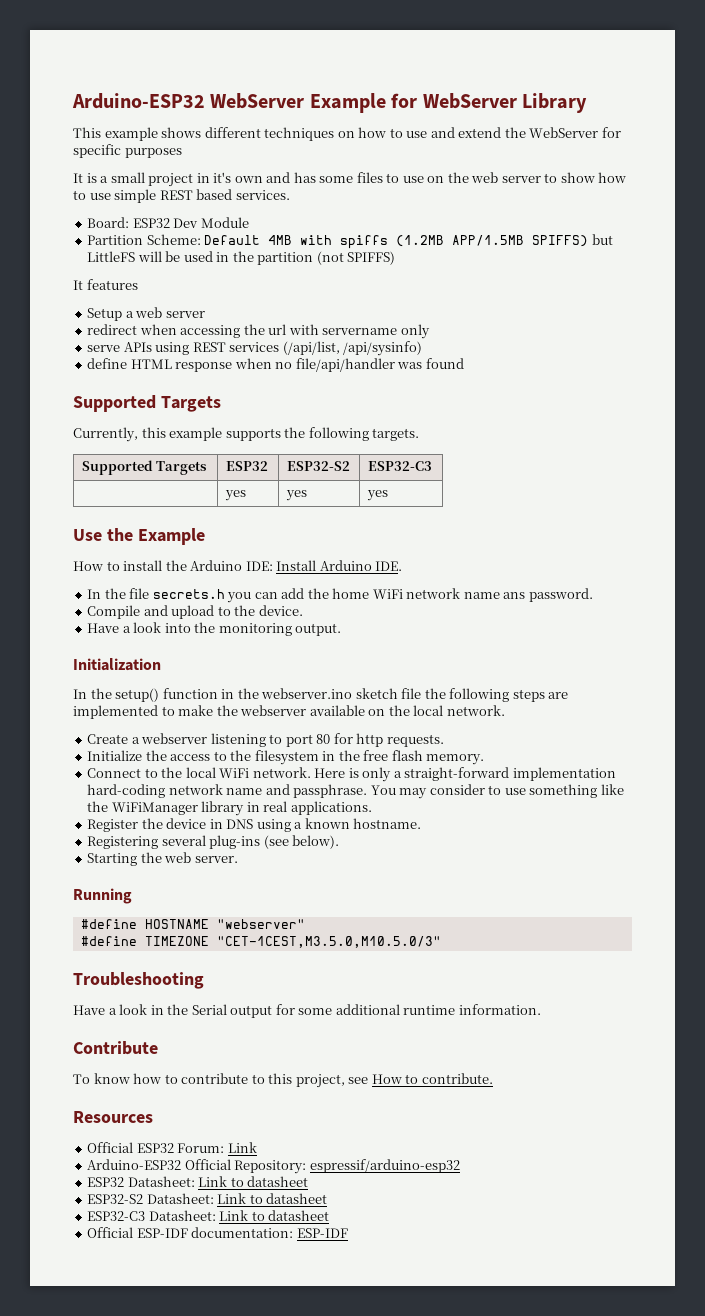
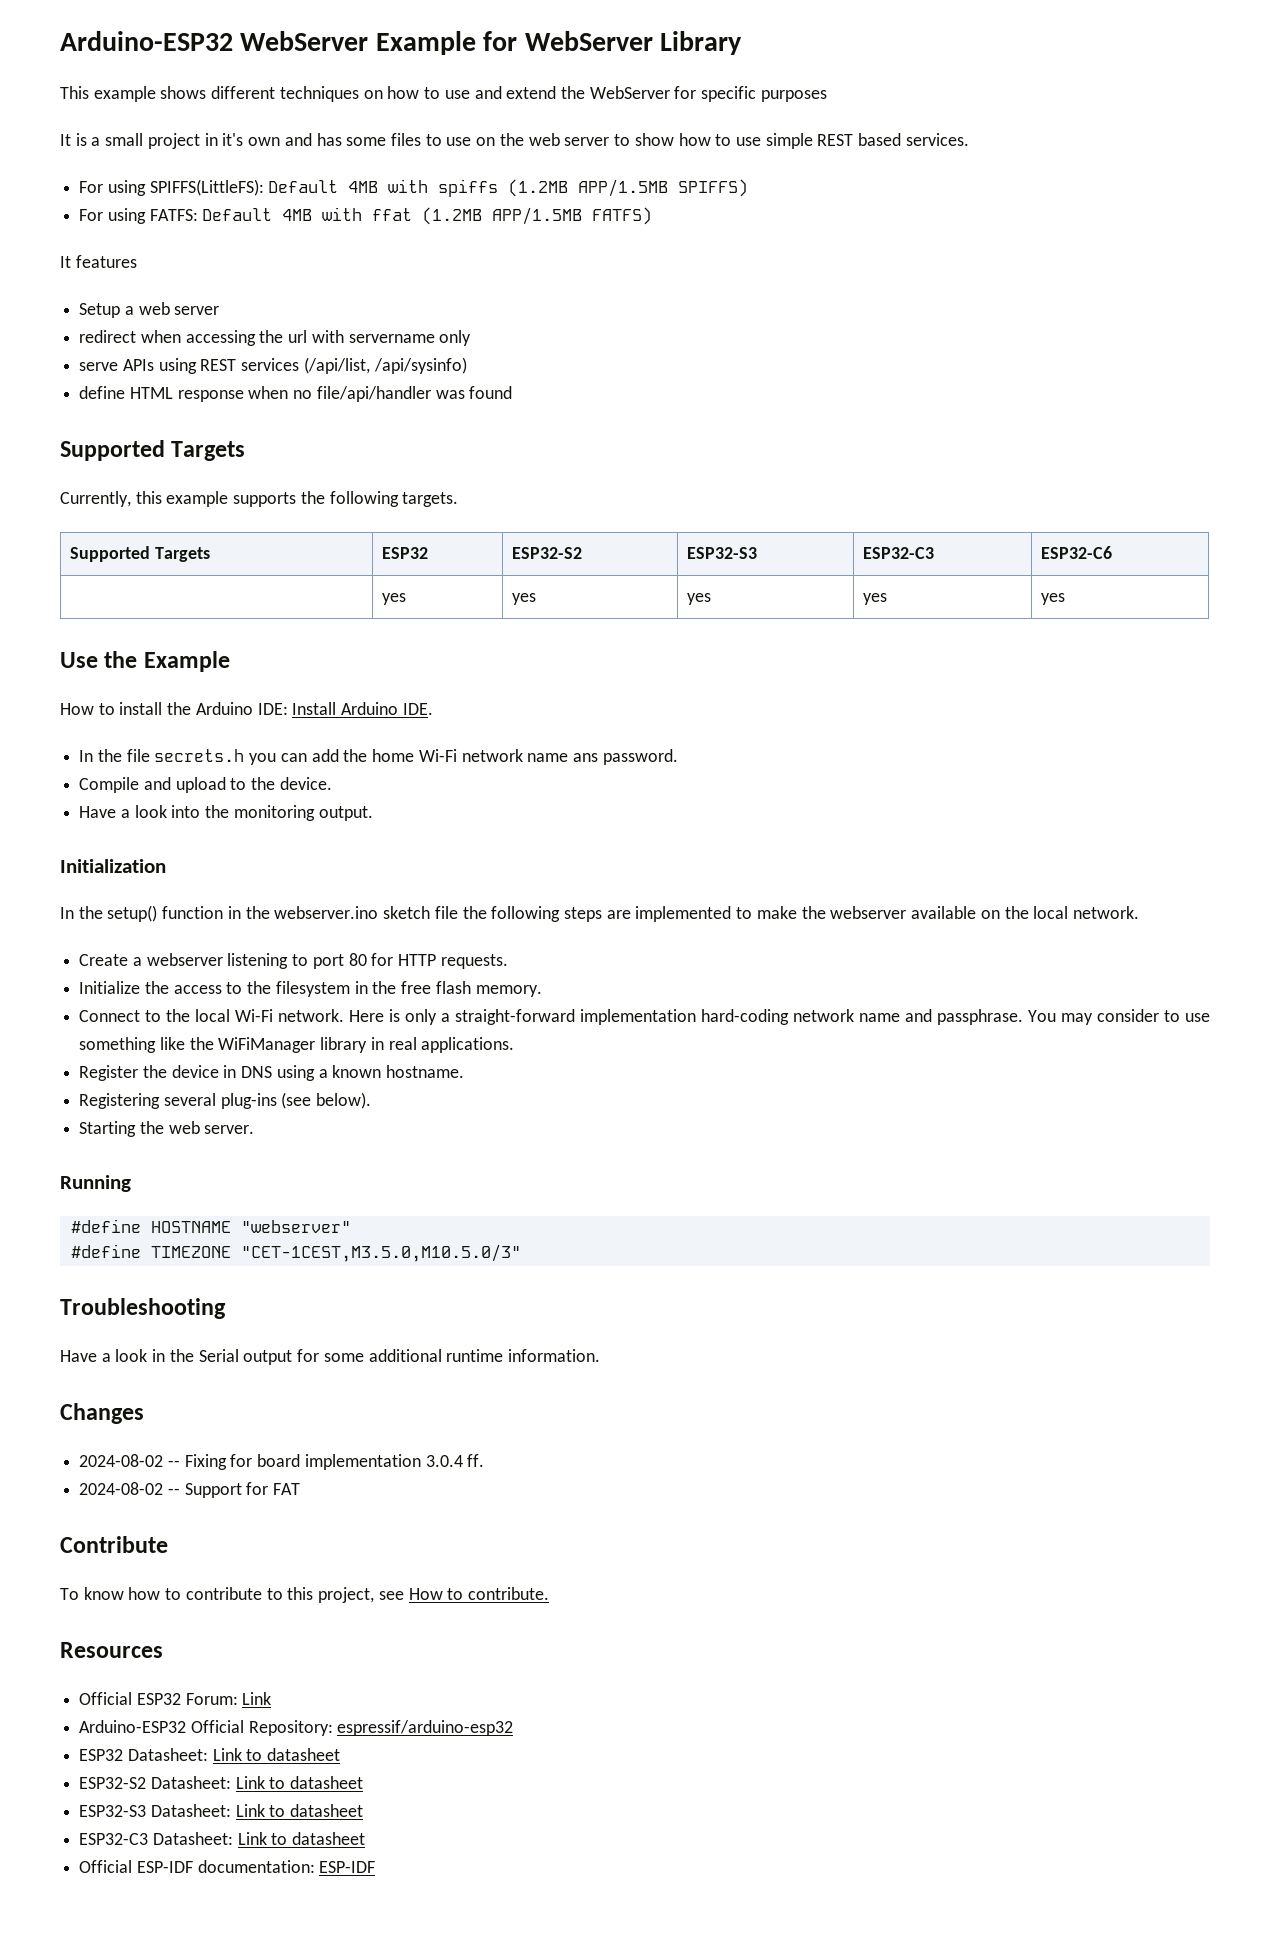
- Board: ESP32 Dev Module
- Partition Scheme: Default 4MB with spiffs (1.2MB APP/1.5MB SPIFFS) but LittleFS will be used in the partition (not SPIFFS)
+ For using SPIFFS(LittleFS): Default 4MB with spiffs (1.2MB APP/1.5MB SPIFFS)
+ For using FATFS: Default 4MB with ffat (1.2MB APP/1.5MB FATFS)
- Supported Targets | ESP32 | ESP32-S2 | ESP32-C3
- | yes | yes | yes
+ Supported Targets | ESP32 | ESP32-S2 | ESP32-S3 | ESP32-C3 | ESP32-C6
+ | yes | yes | yes | yes | yes
- In the file secrets.h you can add the home WiFi network name ans password.
+ In the file secrets.h you can add the home Wi-Fi network name ans password.
- Create a webserver listening to port 80 for http requests.
+ Create a webserver listening to port 80 for HTTP requests.
- Connect to the local WiFi network.
+ Connect to the local Wi-Fi network.
+ Changes
+ 2024-08-02 -- Fixing for board implementation 3.0.4 ff.
+ 2024-08-02 -- Support for FAT
+ ESP32-S3 Datasheet: Link to datasheet

